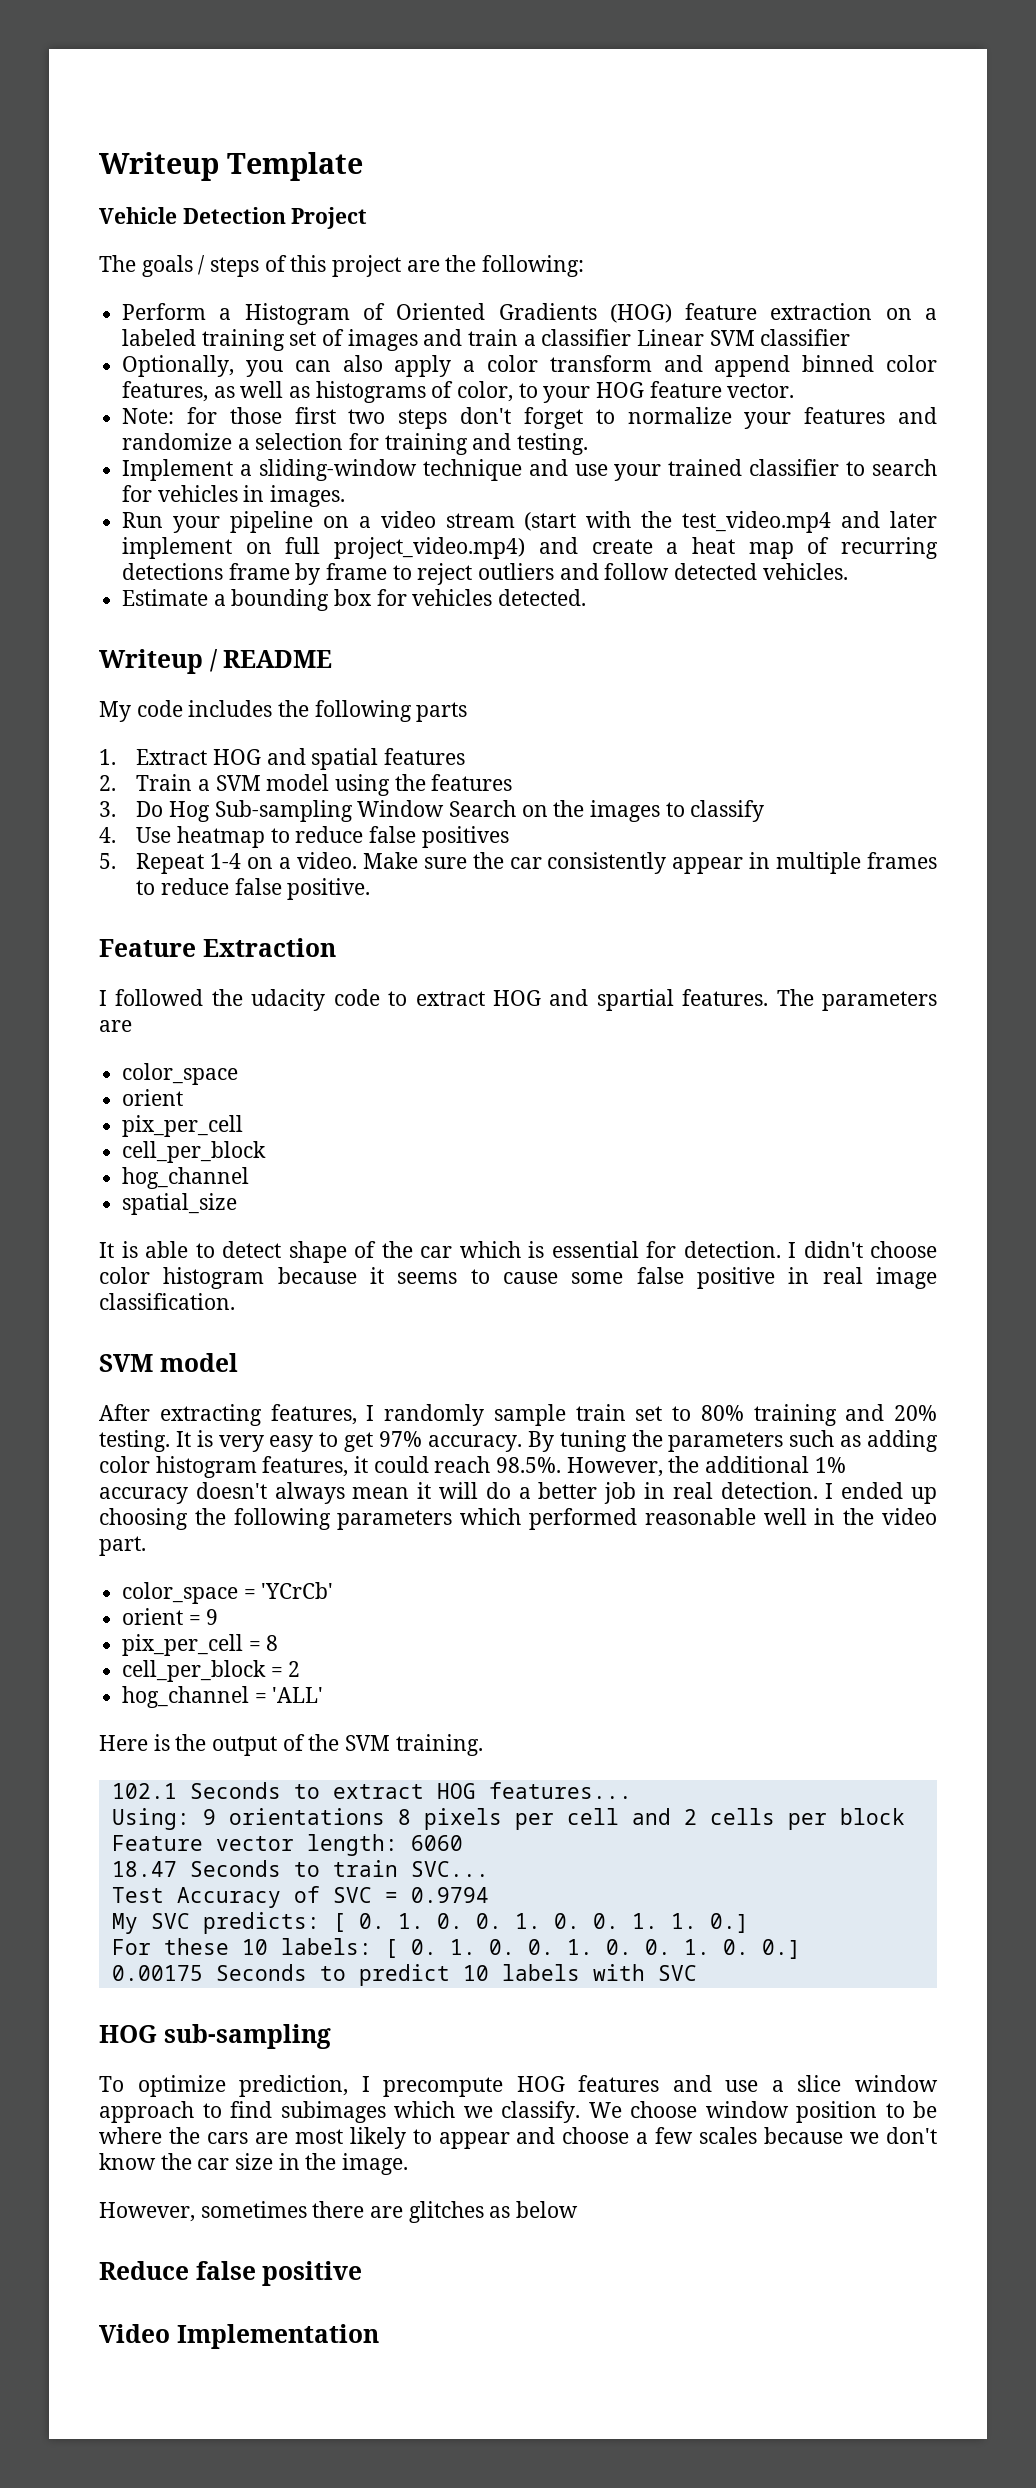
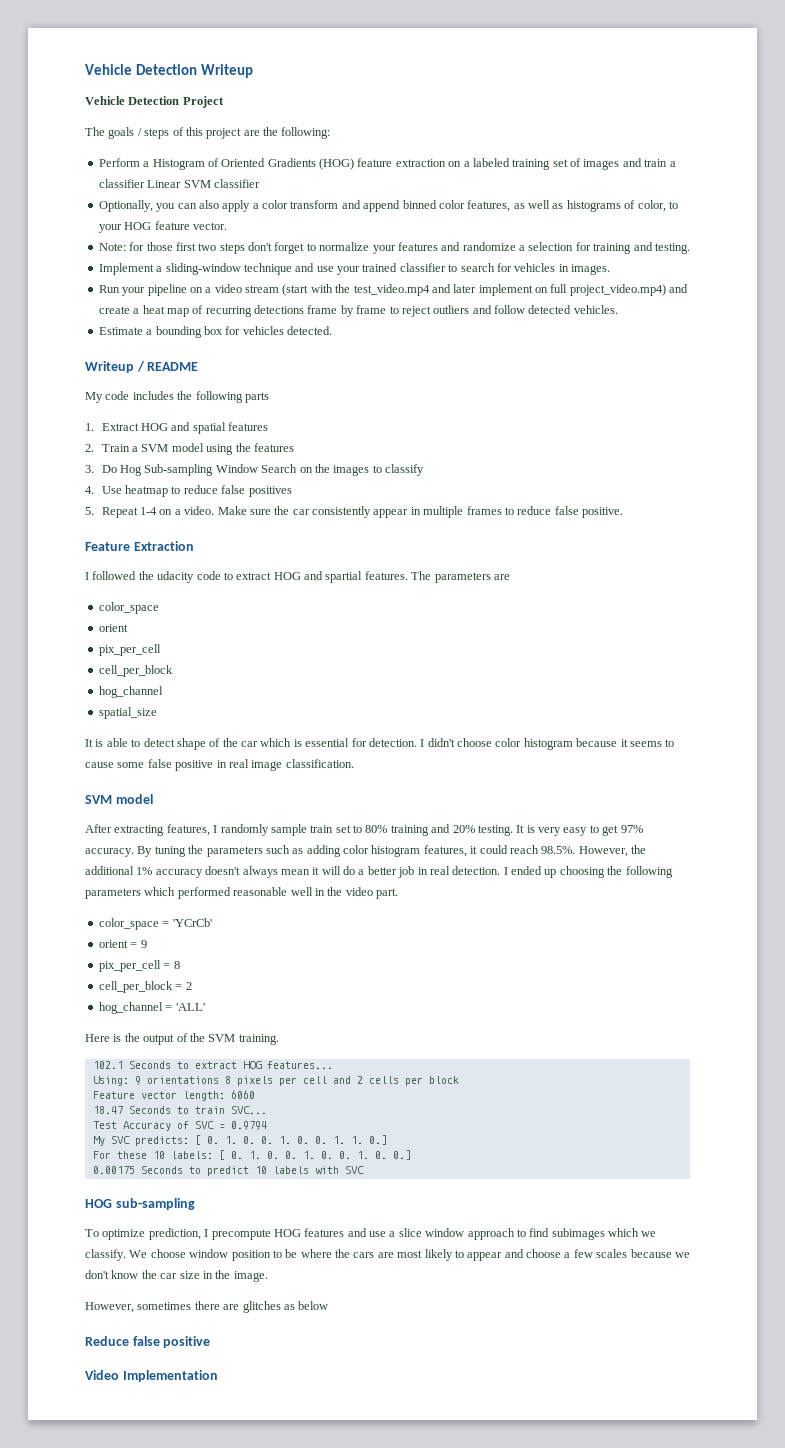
- Writeup Template
+ Vehicle Detection Writeup

